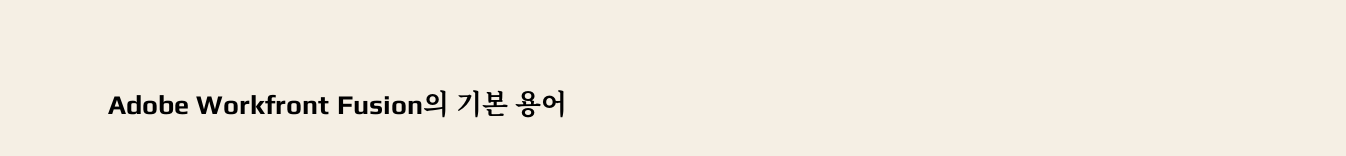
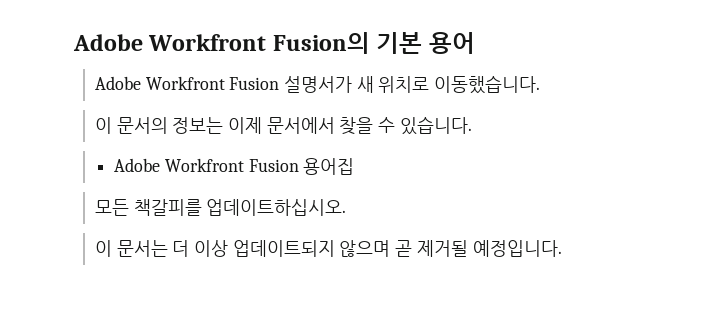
+ Adobe Workfront Fusion 설명서가 새 위치로 이동했습니다.
+ 이 문서의 정보는 이제 문서에서 찾을 수 있습니다.
+ Adobe Workfront Fusion 용어집
+ 모든 책갈피를 업데이트하십시오.
+ 이 문서는 더 이상 업데이트되지 않으며 곧 제거될 예정입니다.

